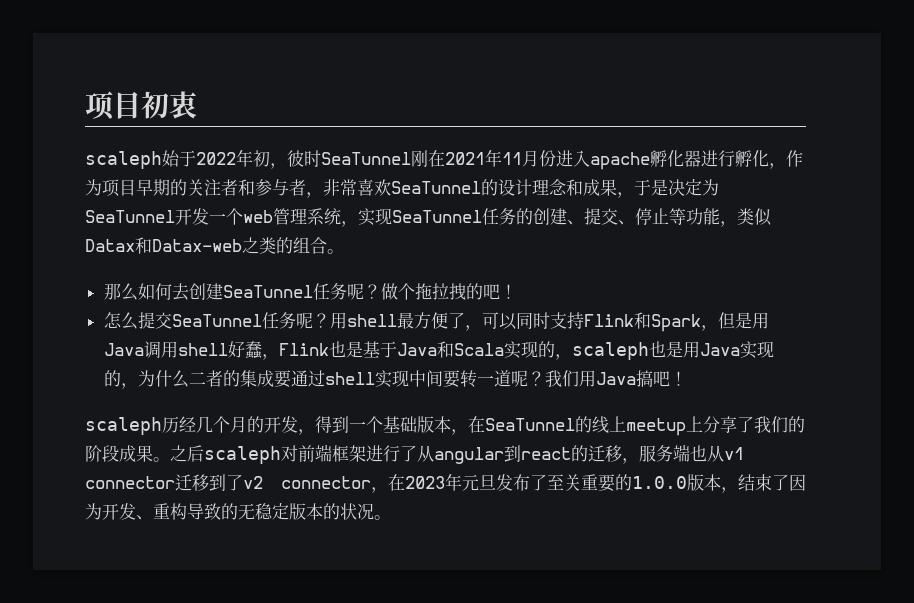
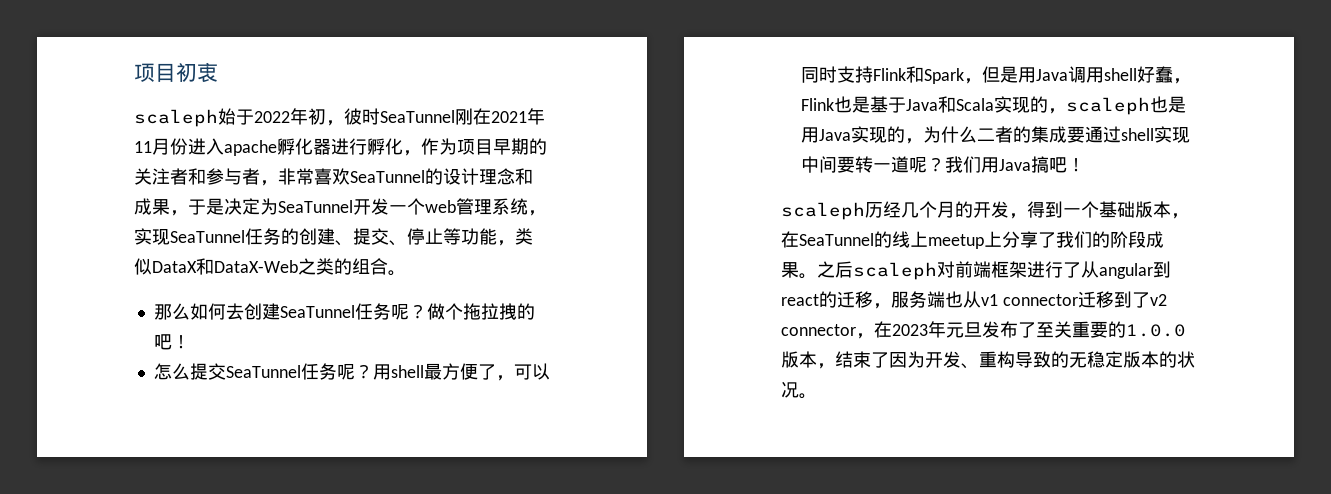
- scaleph始于2022年初，彼时SeaTunnel刚在2021年11月份进入apache孵化器进行孵化，作为项目早期的关注者和参与者，非常喜欢SeaTunnel的设计理念和成果，于是决定为SeaTunnel开发一个web管理系统，实现SeaTunnel任务的创建、提交、停止等功能，类似Datax和Datax-web之类的组合。
+ scaleph始于2022年初，彼时SeaTunnel刚在2021年11月份进入apache孵化器进行孵化，作为项目早期的关注者和参与者，非常喜欢SeaTunnel的设计理念和成果，于是决定为SeaTunnel开发一个web管理系统，实现SeaTunnel任务的创建、提交、停止等功能，类似DataX和DataX-Web之类的组合。

